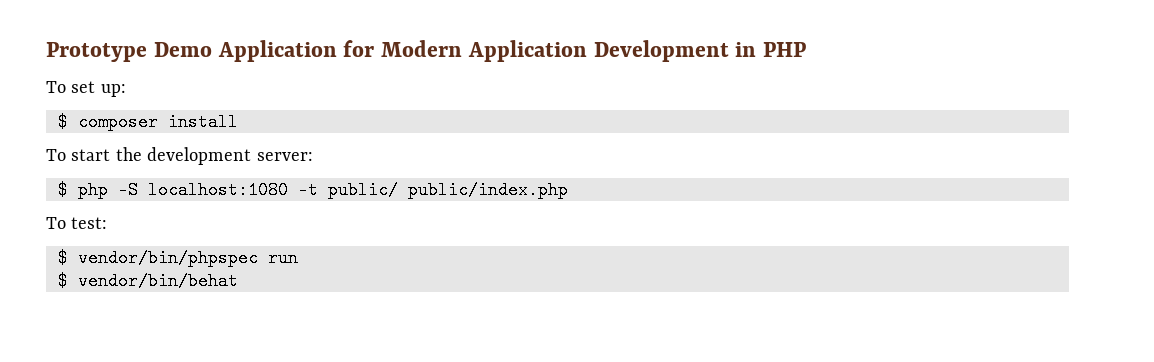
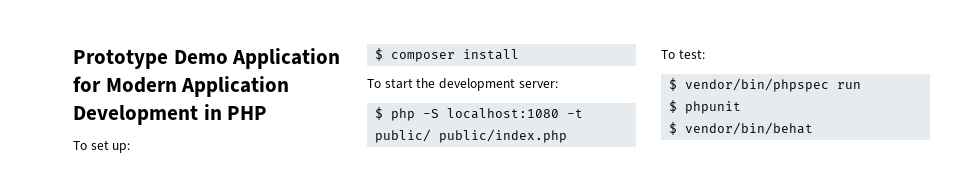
+ $ phpunit

